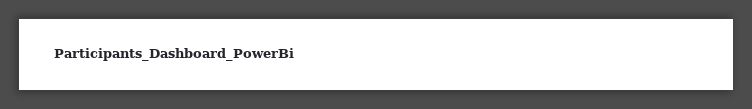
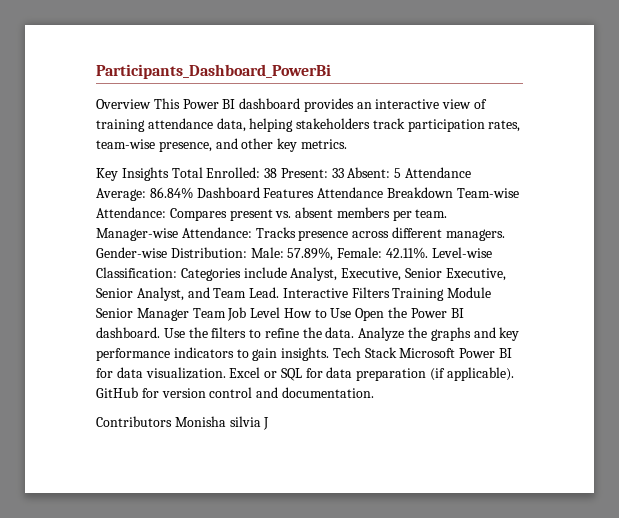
+ Overview This Power BI dashboard provides an interactive view of training attendance data, helping stakeholders track participation rates, team-wise presence, and other key metrics.
+ Key Insights Total Enrolled: 38 Present: 33 Absent: 5 Attendance Average: 86.84% Dashboard Features Attendance Breakdown Team-wise Attendance: Compares present vs. absent members per team. Manager-wise Attendance: Tracks presence across different managers. Gender-wise Distribution: Male: 57.89%, Female: 42.11%. Level-wise Classification: Categories include Analyst, Executive, Senior Executive, Senior Analyst, and Team Lead. Interactive Filters Training Module Senior Manager Team Job Level How to Use Open the Power BI dashboard. Use the filters to refine the data. Analyze the graphs and key performance indicators to gain insights. Tech Stack Microsoft Power BI for data visualization. Excel or SQL for data preparation (if applicable). GitHub for version control and documentation.
+ Contributors Monisha silvia J

